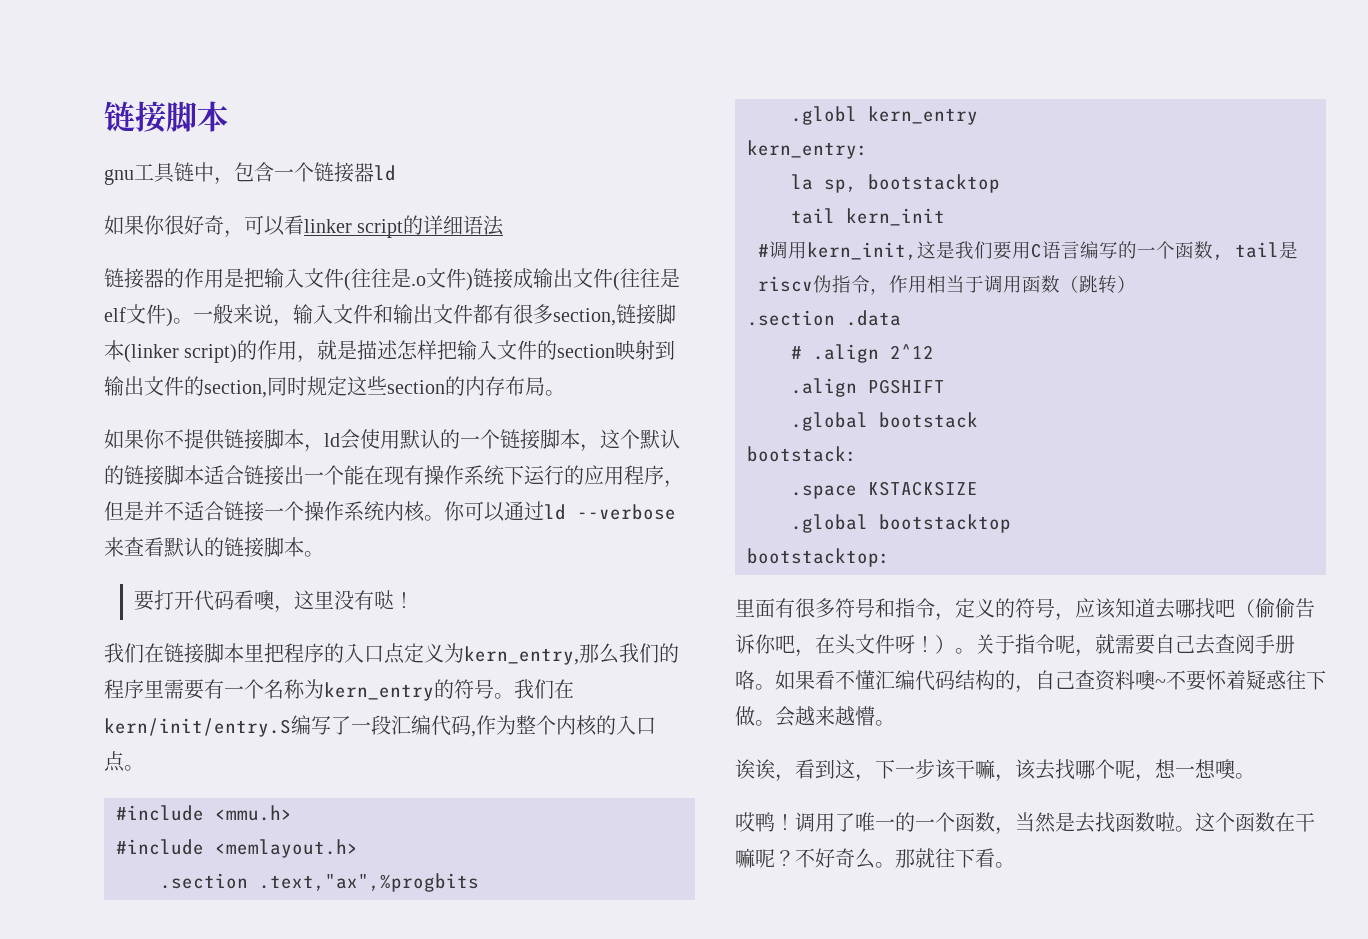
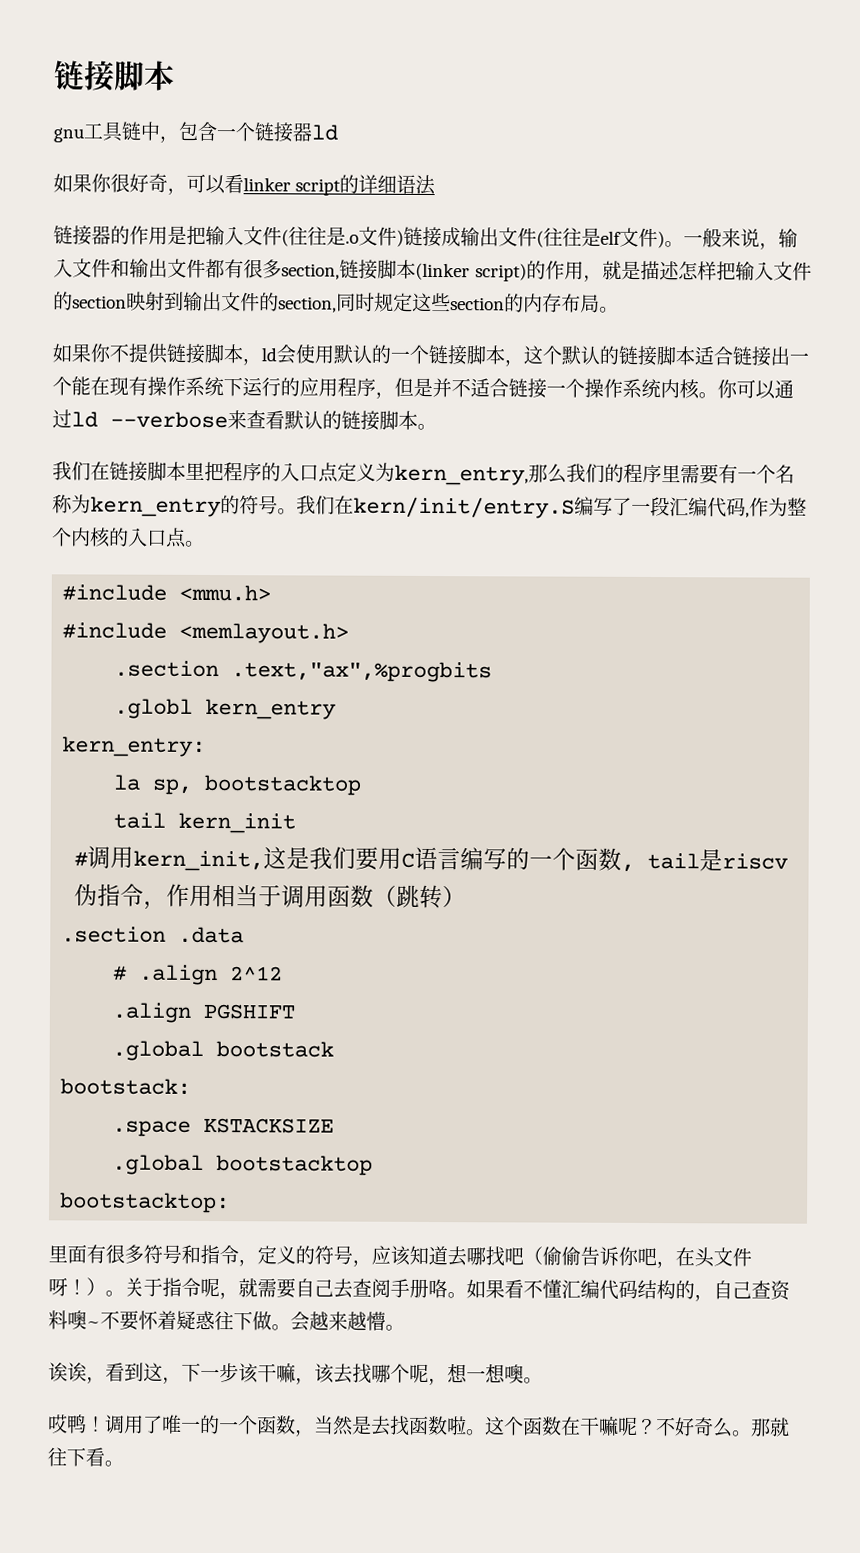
- 要打开代码看噢，这里没有哒！

